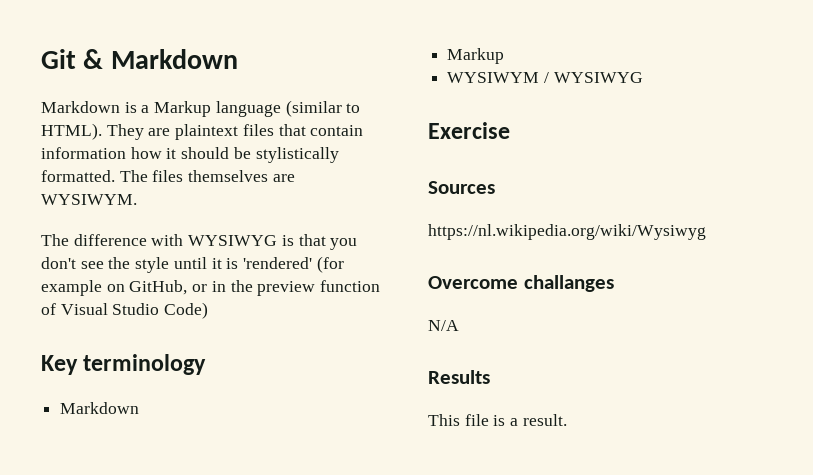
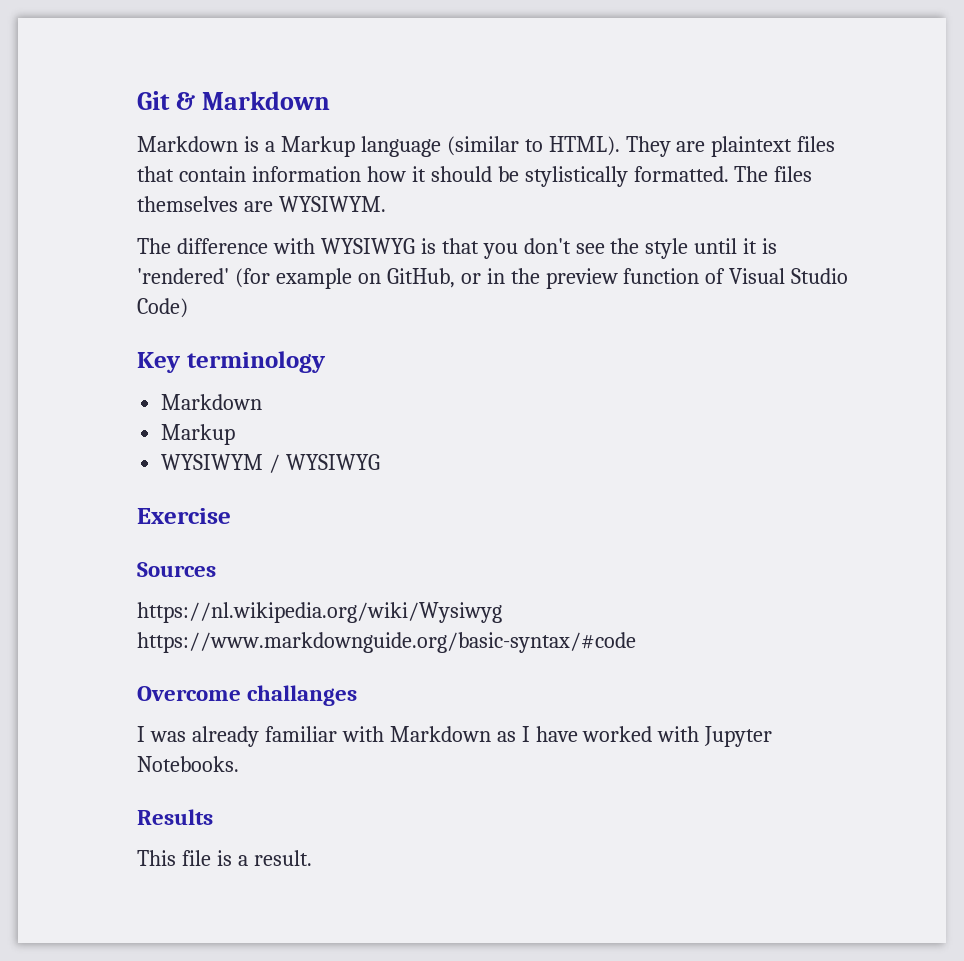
- https://nl.wikipedia.org/wiki/Wysiwyg
+ https://nl.wikipedia.org/wiki/Wysiwyg https://www.markdownguide.org/basic-syntax/#code
- N/A
+ I was already familiar with Markdown as I have worked with Jupyter Notebooks.

